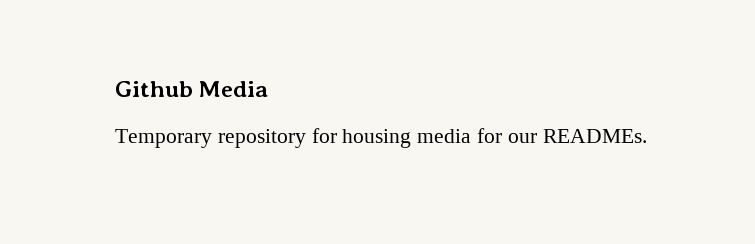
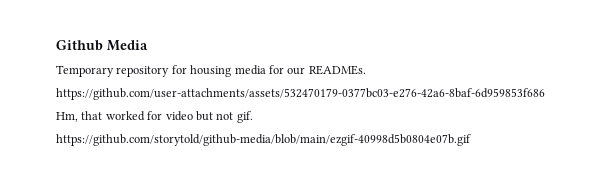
+ https://github.com/user-attachments/assets/532470179-0377bc03-e276-42a6-8baf-6d959853f686
+ Hm, that worked for video but not gif.
+ https://github.com/storytold/github-media/blob/main/ezgif-40998d5b0804e07b.gif

